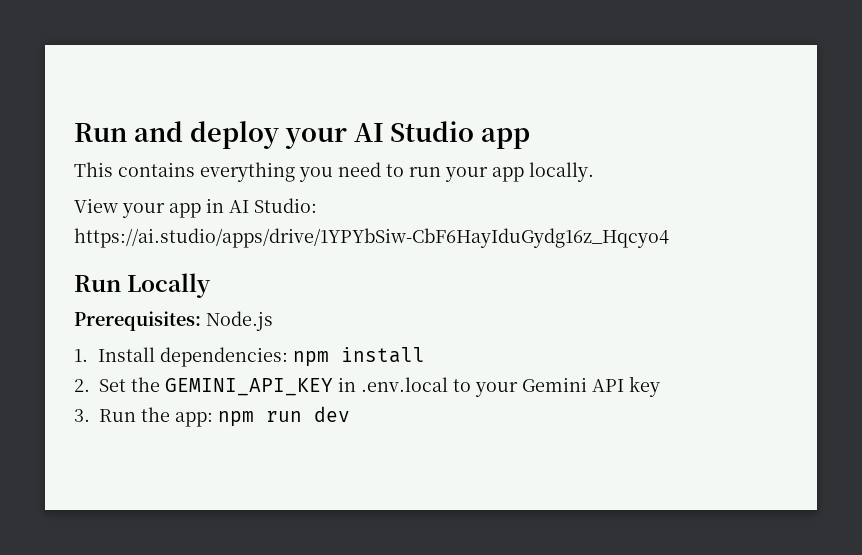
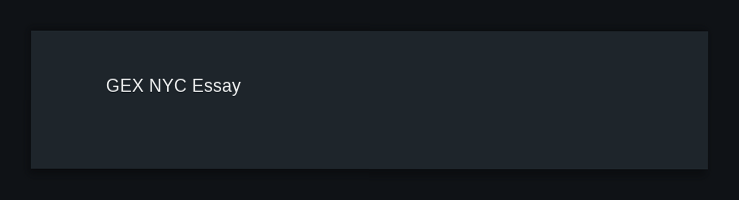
- Run and deploy your AI Studio app
- This contains everything you need to run your app locally.
- View your app in AI Studio: https://ai.studio/apps/drive/1YPYbSiw-CbF6HayIduGydg16z_Hqcyo4
- Run Locally
- Prerequisites: Node.js
- 1. Install dependencies: npm install
- 2. Set the GEMINI_API_KEY in .env.local to your Gemini API key
- 3. Run the app: npm run dev
+ GEX NYC Essay

